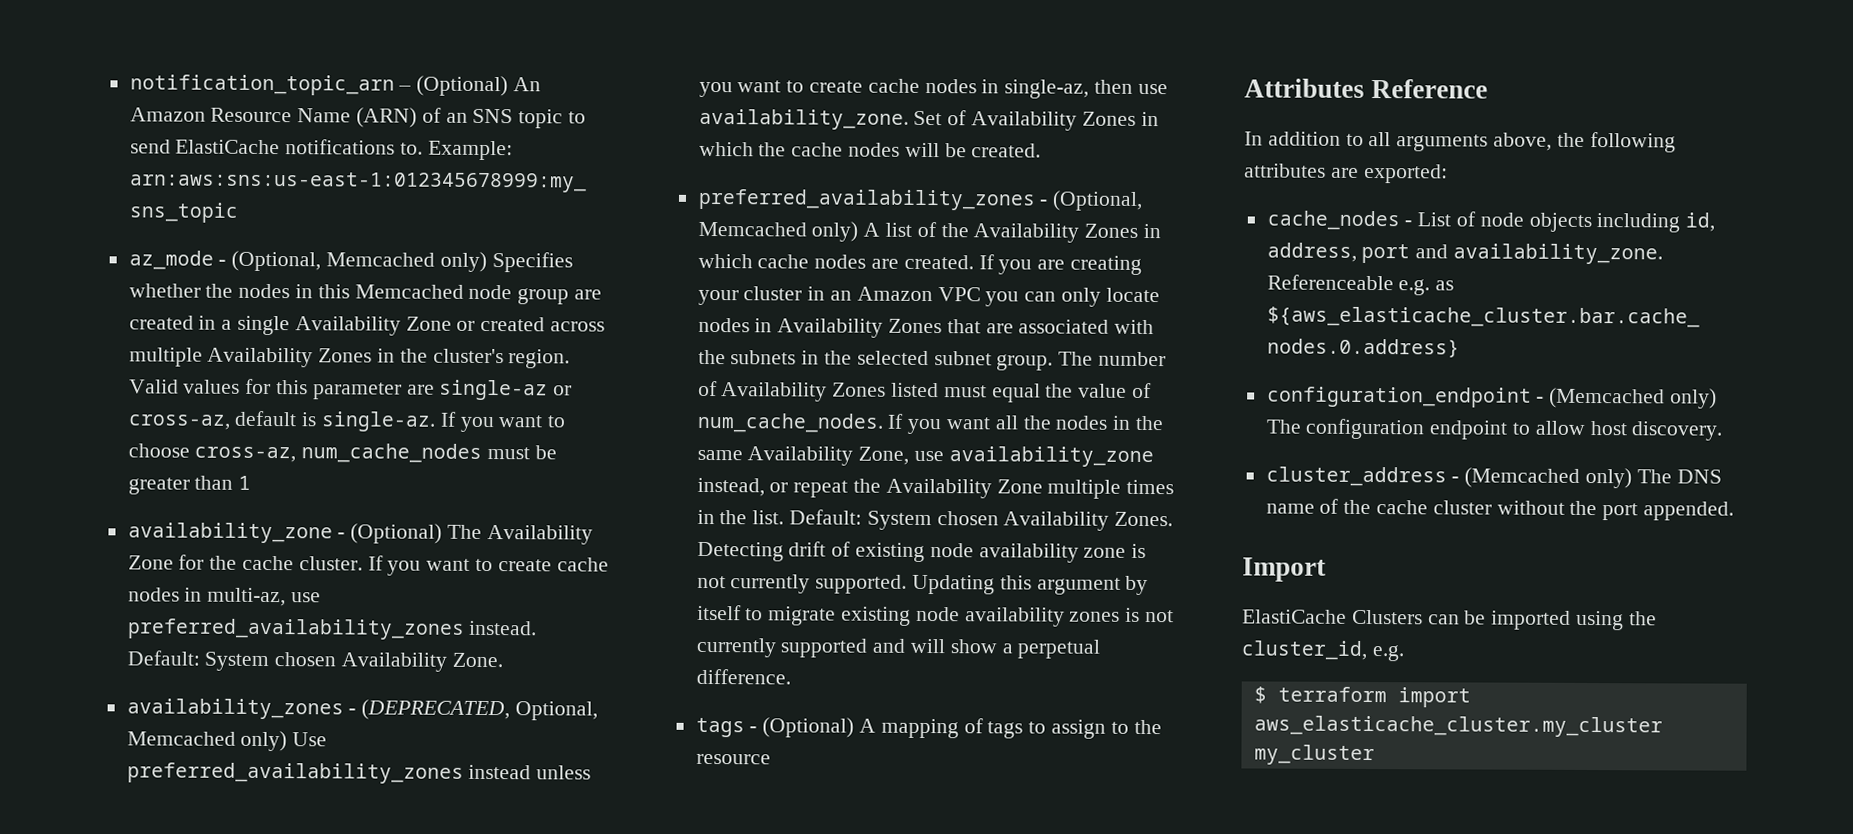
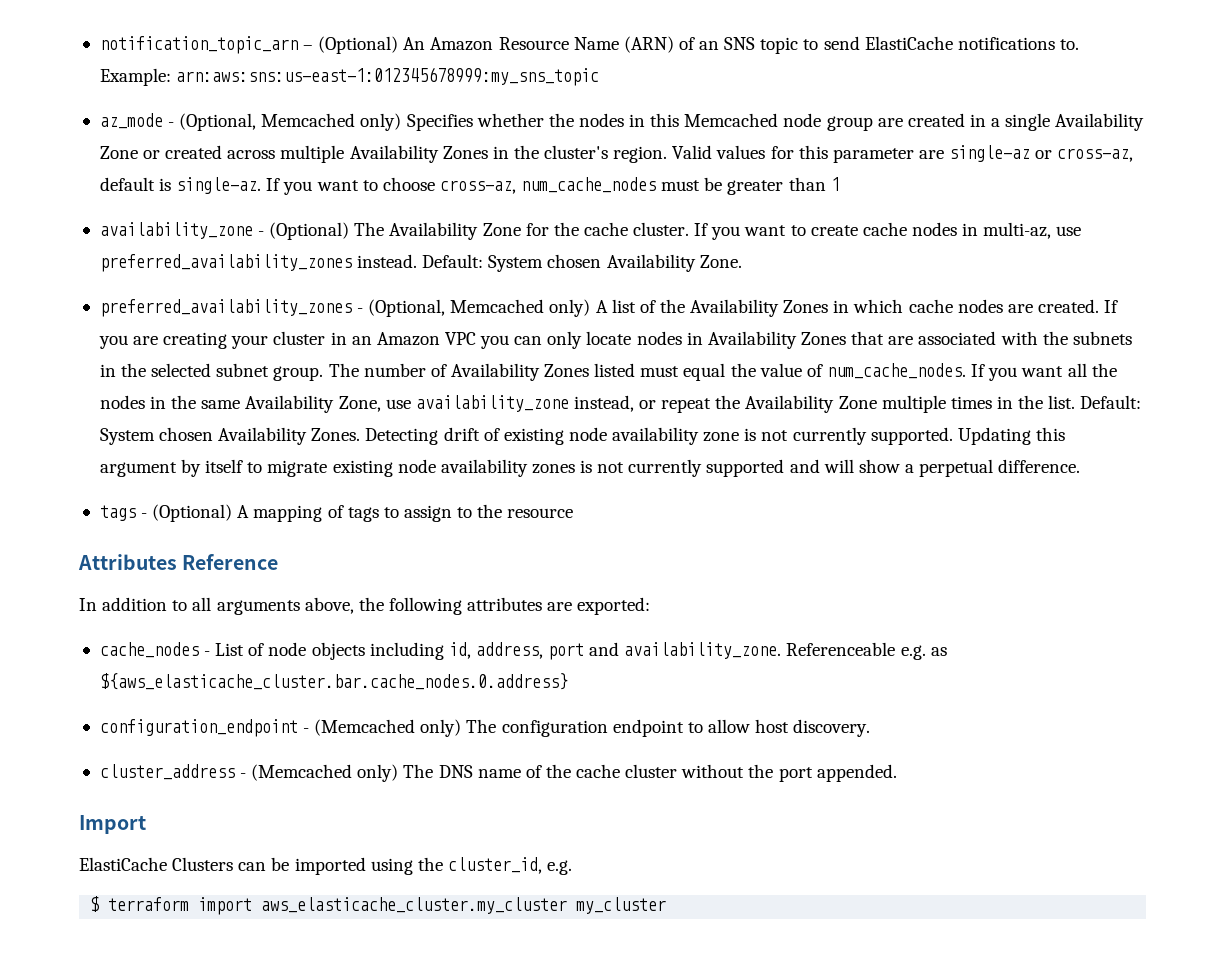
- availability_zones - (DEPRECATED, Optional, Memcached only) Use preferred_availability_zones instead unless you want to create cache nodes in single-az, then use availability_zone. Set of Availability Zones in which the cache nodes will be created.

